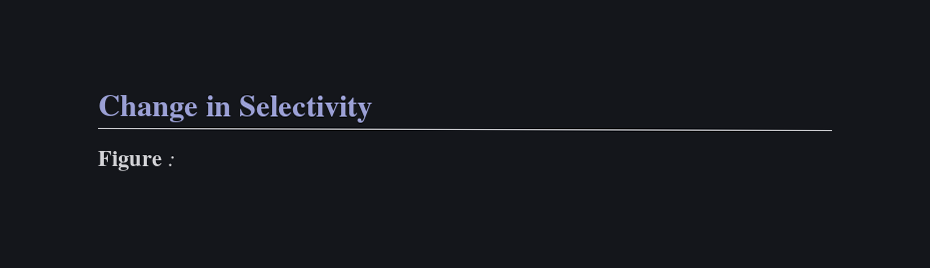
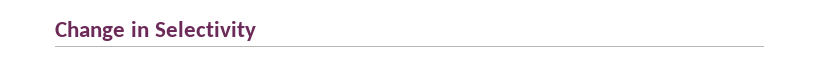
- Figure :

